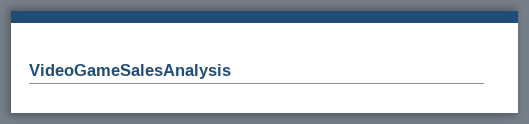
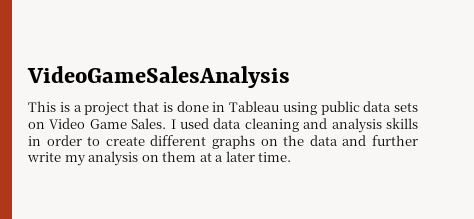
+ This is a project that is done in Tableau using public data sets on Video Game Sales. I used data cleaning and analysis skills in order to create different graphs on the data and further write my analysis on them at a later time.

